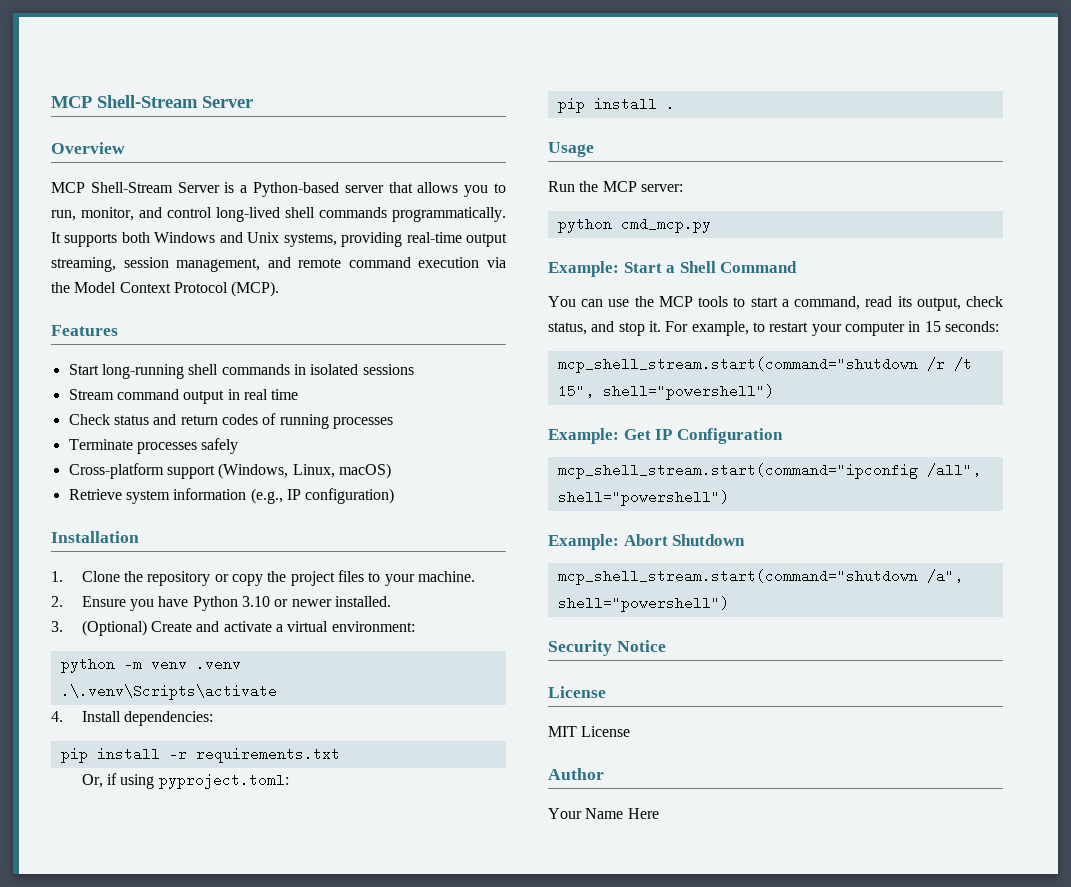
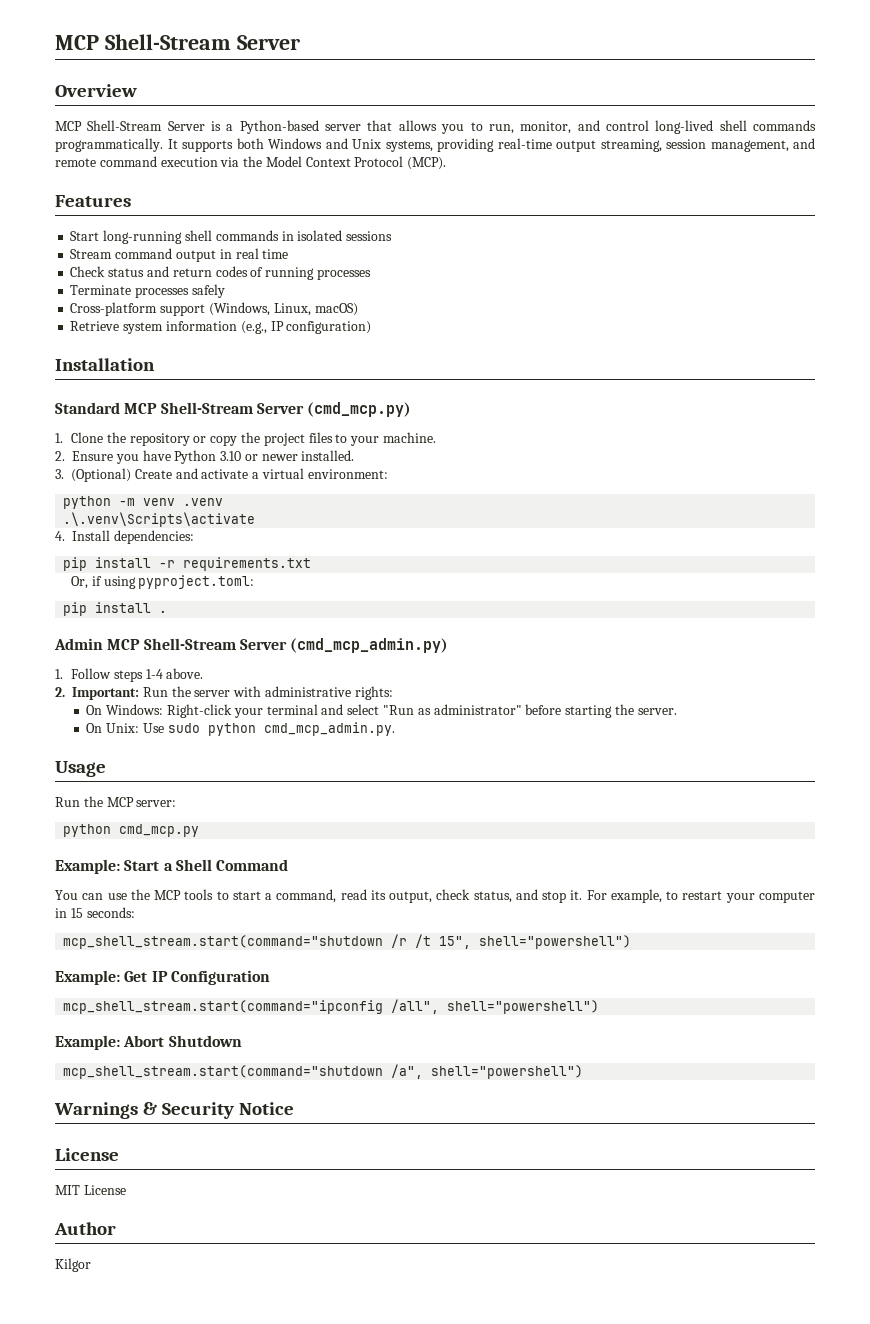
+ Standard MCP Shell-Stream Server (cmd_mcp.py)
+ Admin MCP Shell-Stream Server (cmd_mcp_admin.py)
+ 1. Follow steps 1-4 above.
+ 2. Important: Run the server with administrative rights:
+ On Windows: Right-click your terminal and select "Run as administrator" before starting the server.
+ On Unix: Use sudo python cmd_mcp_admin.py.
- Security Notice
+ Warnings & Security Notice
- Your Name Here
+ Kilgor

